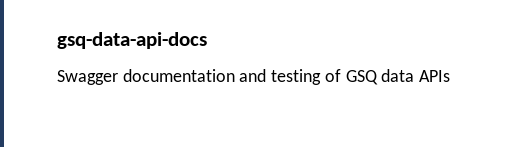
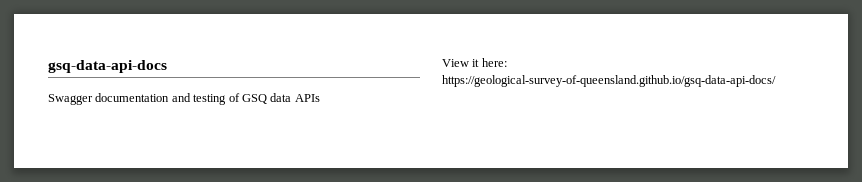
+ View it here: https://geological-survey-of-queensland.github.io/gsq-data-api-docs/

